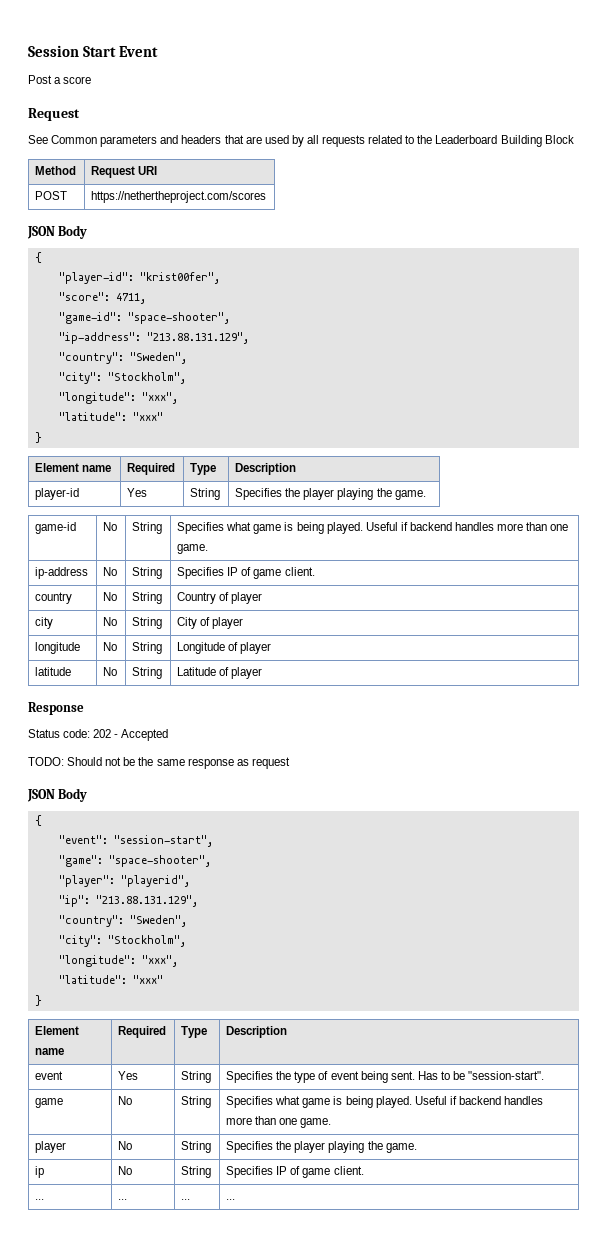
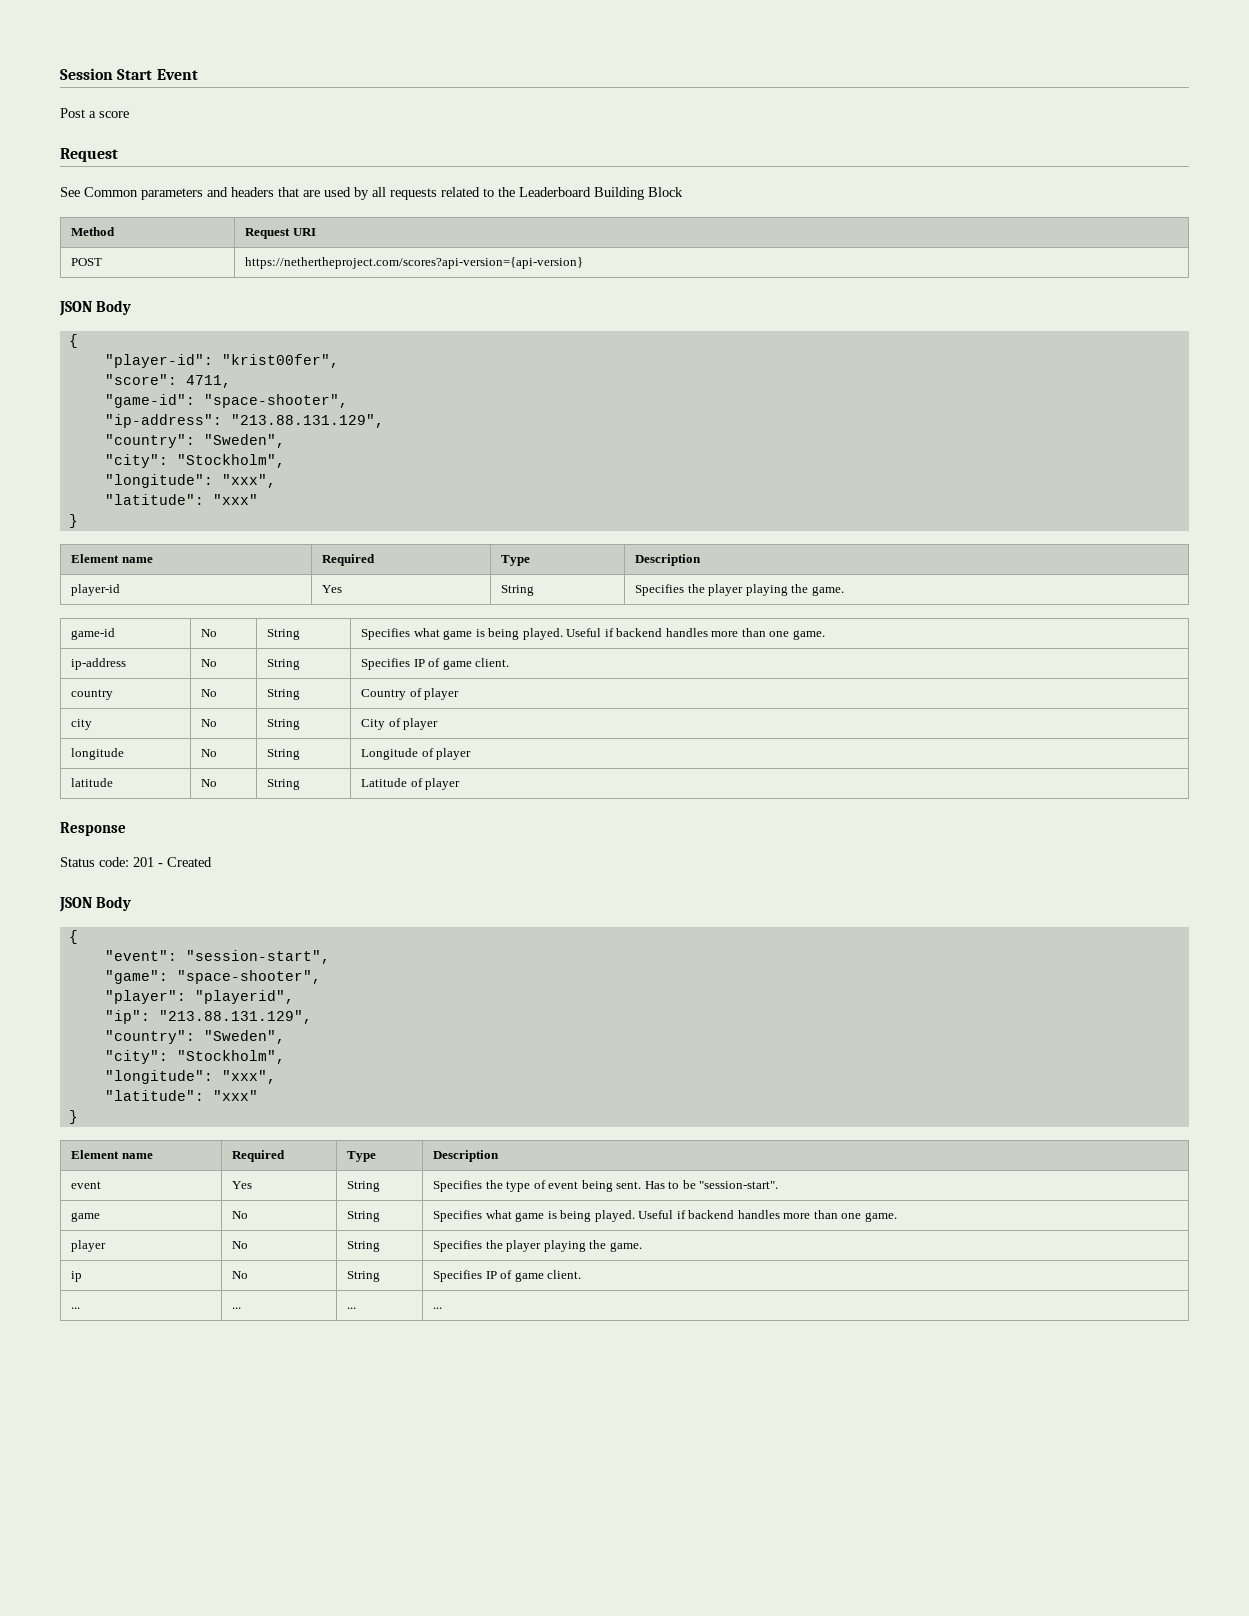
- POST | https://nethertheproject.com/scores
+ POST | https://nethertheproject.com/scores?api-version={api-version}
- Status code: 202 - Accepted
- TODO: Should not be the same response as request
+ Status code: 201 - Created

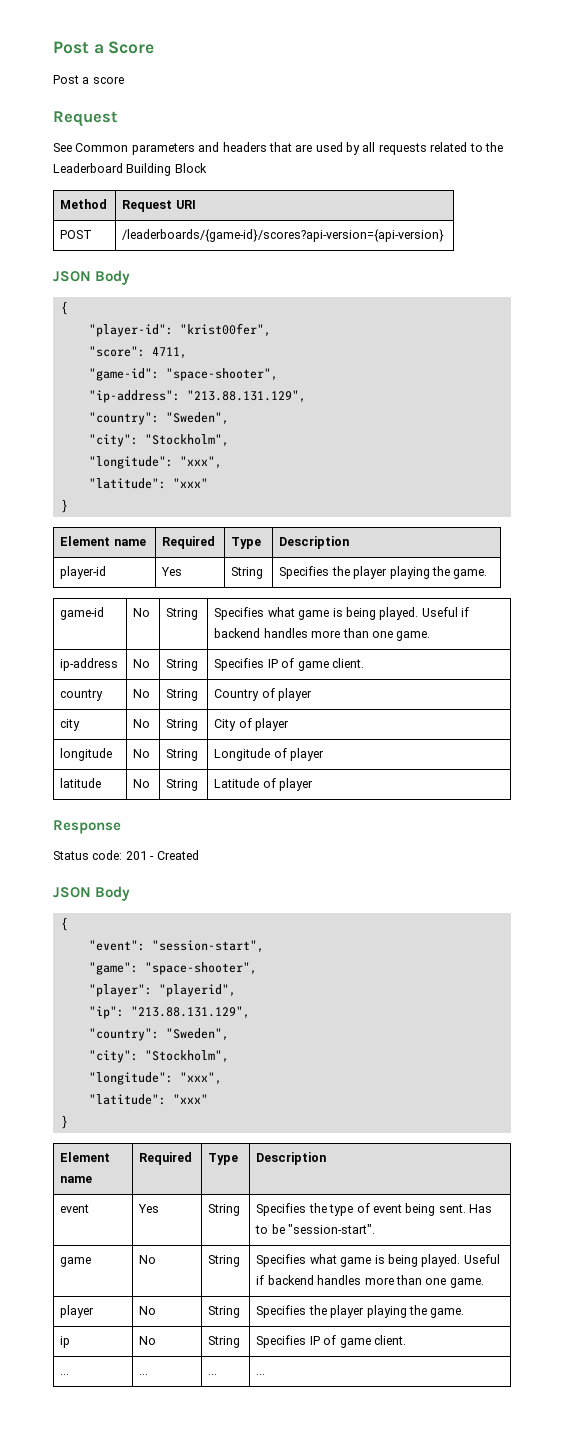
- Session Start Event
+ Post a Score
- POST | https://nethertheproject.com/scores?api-version={api-version}
+ POST | /leaderboards/{game-id}/scores?api-version={api-version}

